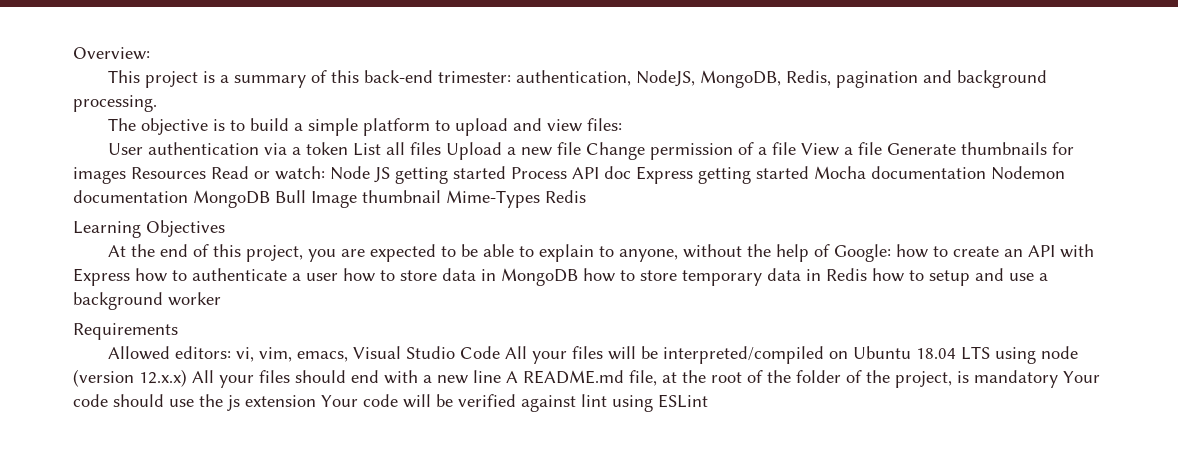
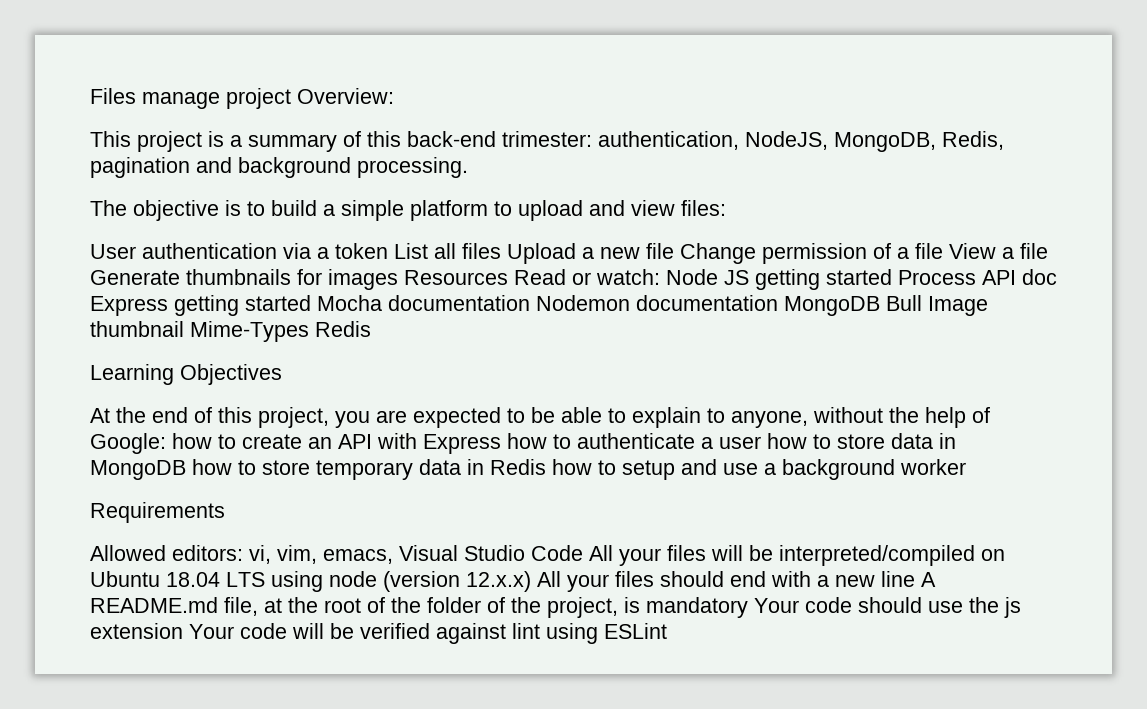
- Overview:
+ Files manage project Overview:

